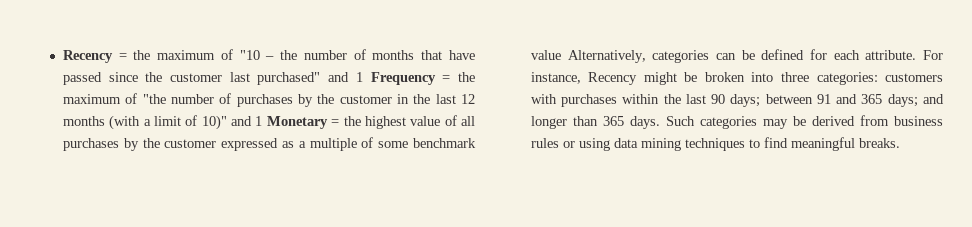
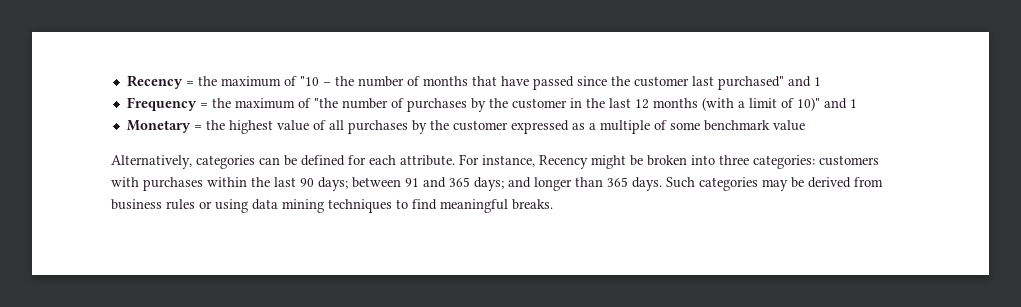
- Recency = the maximum of "10 – the number of months that have passed since the customer last purchased" and 1 Frequency = the maximum of "the number of purchases by the customer in the last 12 months (with a limit of 10)" and 1 Monetary = the highest value of all purchases by the customer expressed as a multiple of some benchmark value Alternatively, categories can be defined for each attribute.
+ Recency = the maximum of "10 – the number of months that have passed since the customer last purchased" and 1
+ Frequency = the maximum of "the number of purchases by the customer in the last 12 months (with a limit of 10)" and 1
+ Monetary = the highest value of all purchases by the customer expressed as a multiple of some benchmark value
+ Alternatively, categories can be defined for each attribute.

